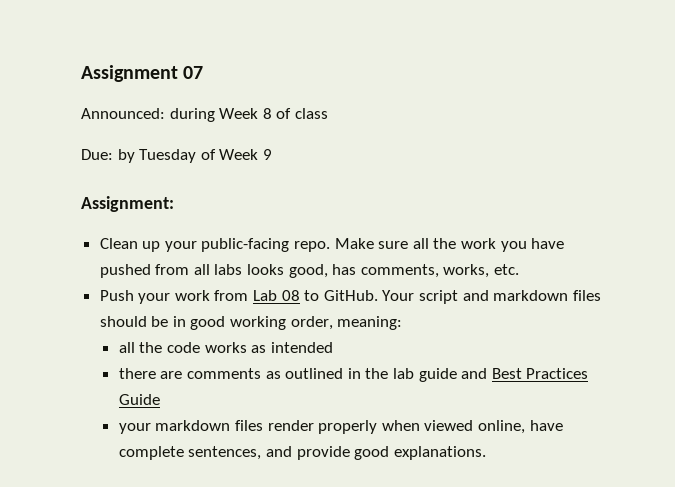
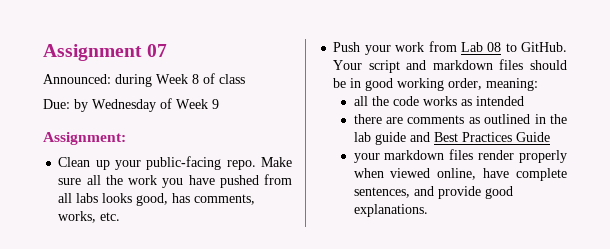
- Due: by Tuesday of Week 9
+ Due: by Wednesday of Week 9

